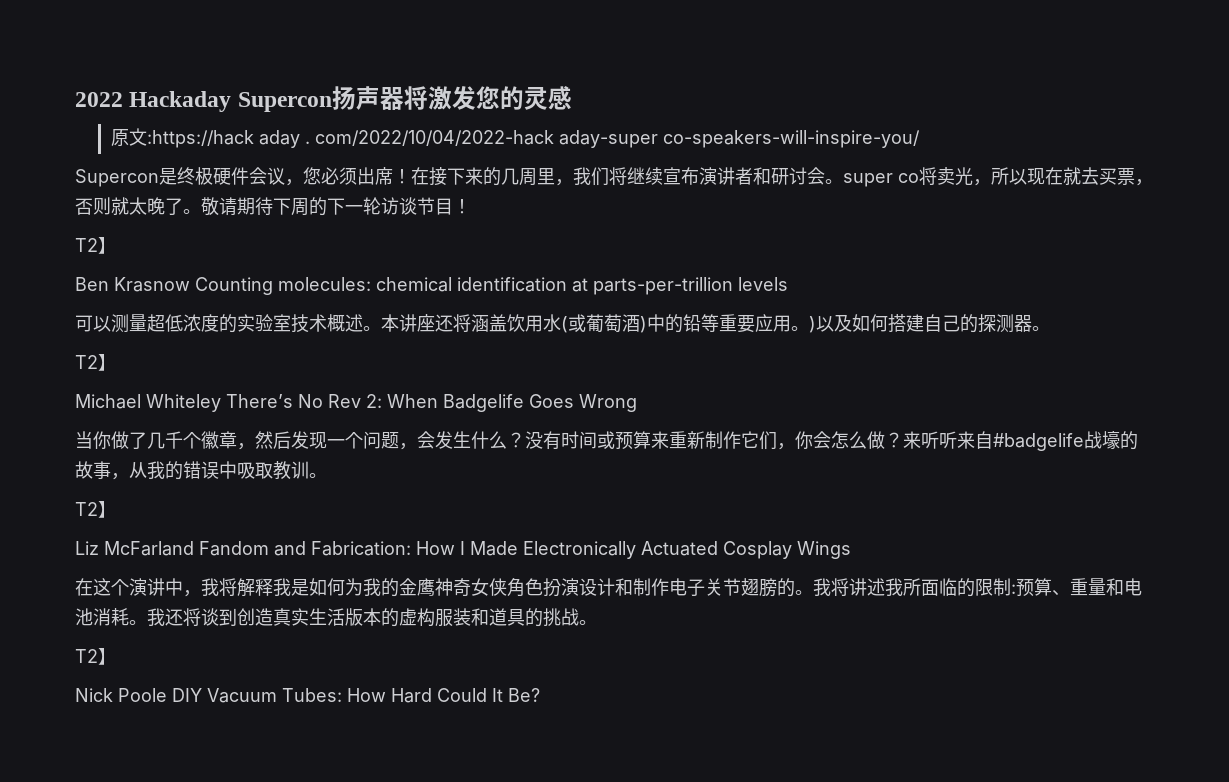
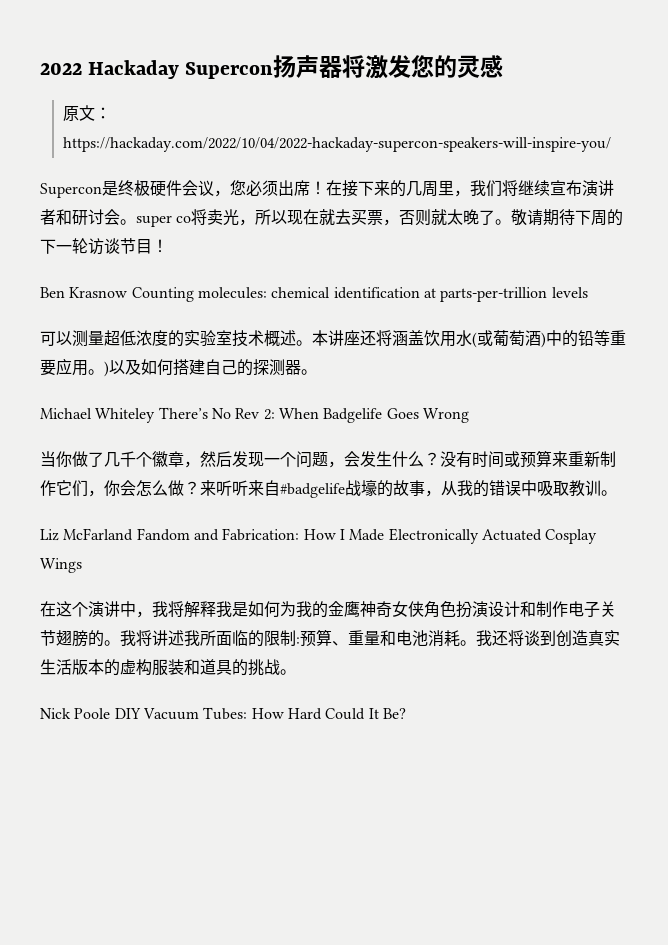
- 原文:https://hack aday . com/2022/10/04/2022-hack aday-super co-speakers-will-inspire-you/
+ 原文：https://hackaday.com/2022/10/04/2022-hackaday-supercon-speakers-will-inspire-you/
  敬请期待下周的下一轮访谈节目！
- T2】
  本讲座还将涵盖饮用水(或葡萄酒)中的铅等重要应用。)以及如何搭建自己的探测器。
- T2】
  来听听来自#badgelife战壕的故事，从我的错误中吸取教训。
- T2】
  我还将谈到创造真实生活版本的虚构服装和道具的挑战。
- T2】

